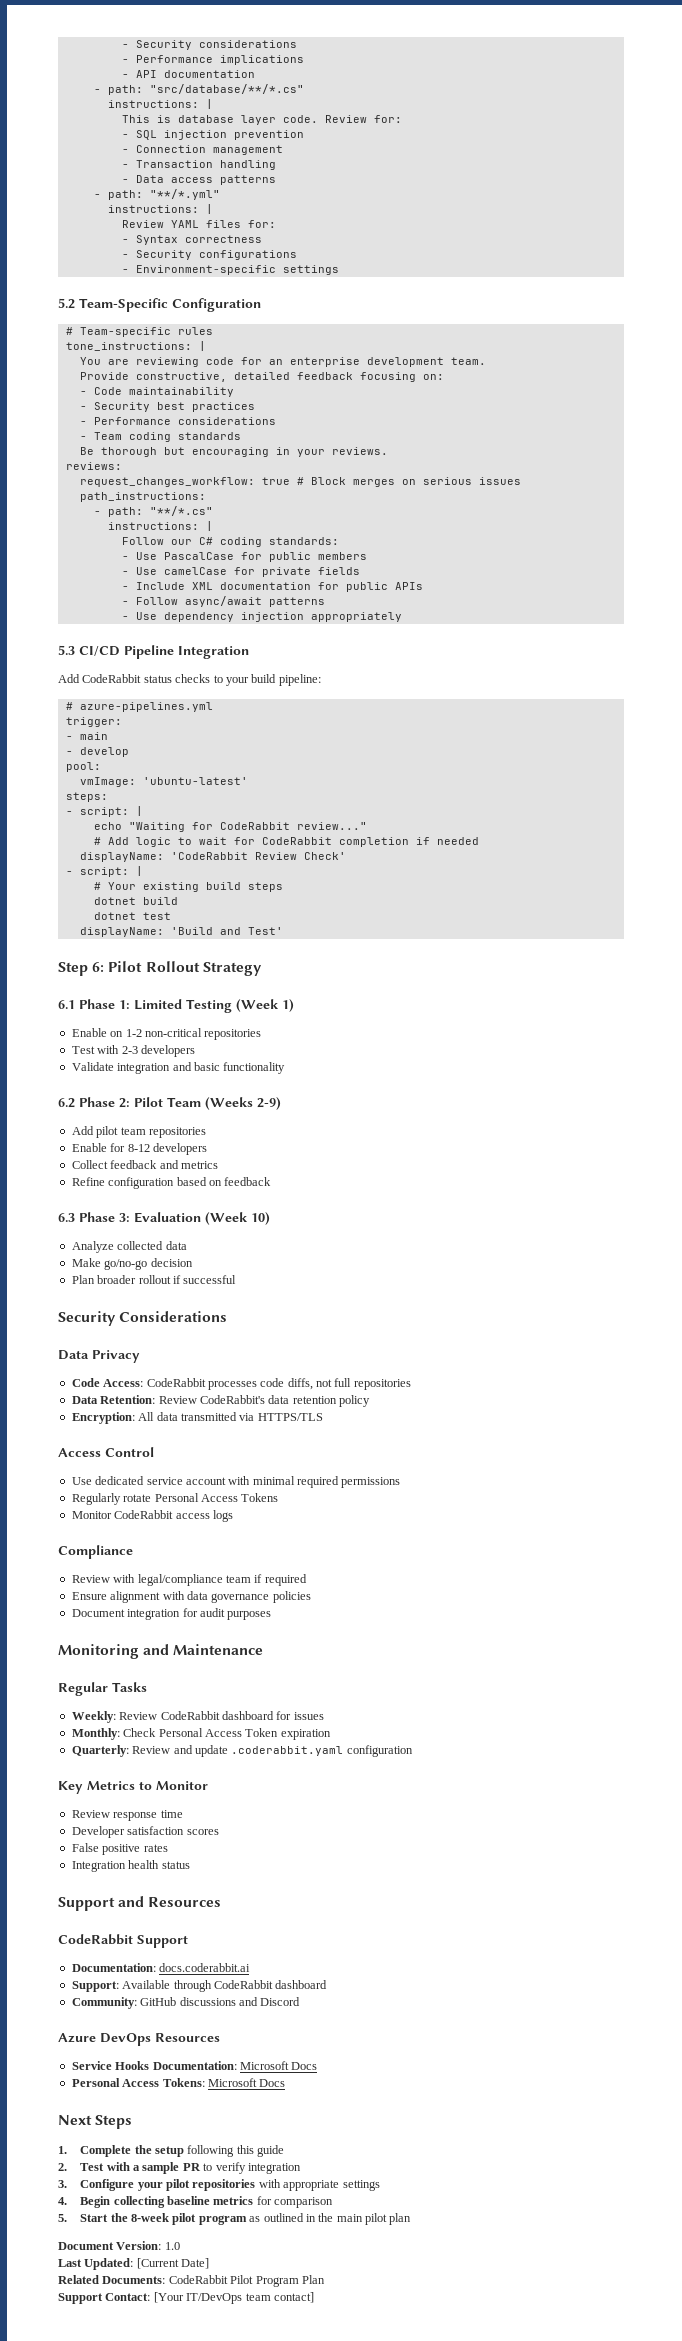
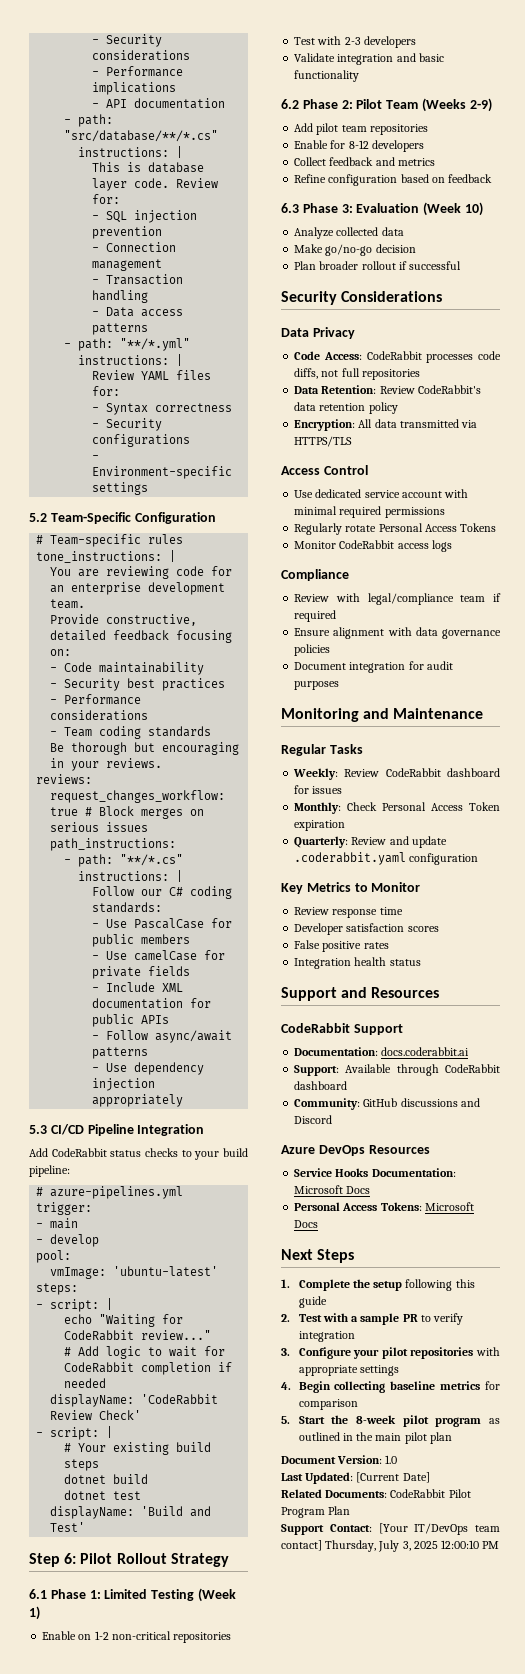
- Support Contact: [Your IT/DevOps team contact]
+ Support Contact: [Your IT/DevOps team contact] Thursday, July 3, 2025 12:00:10 PM

